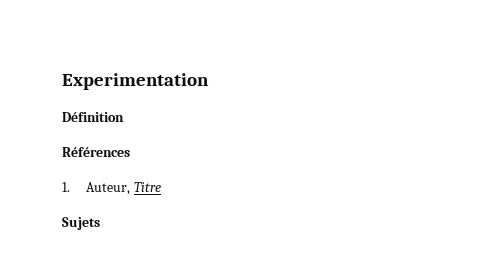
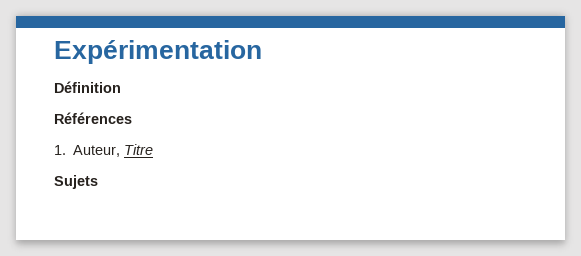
- Experimentation
+ Expérimentation

